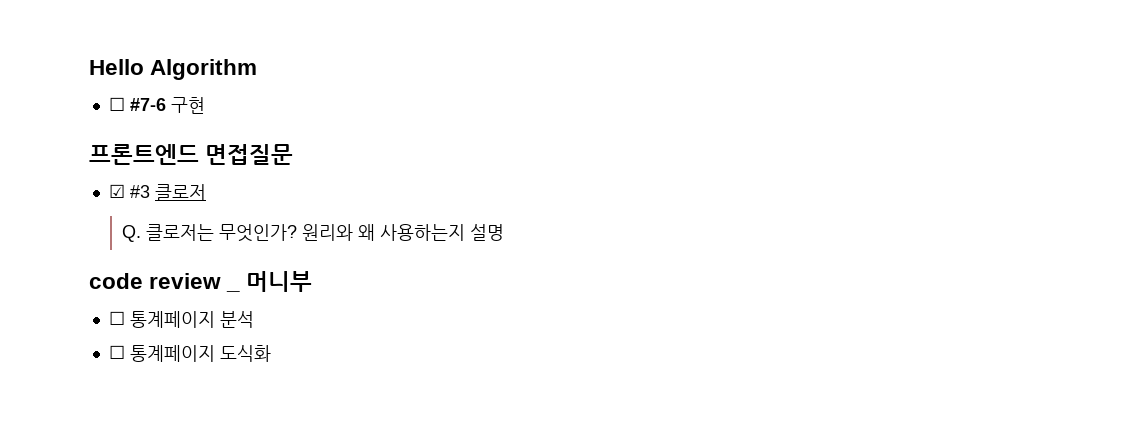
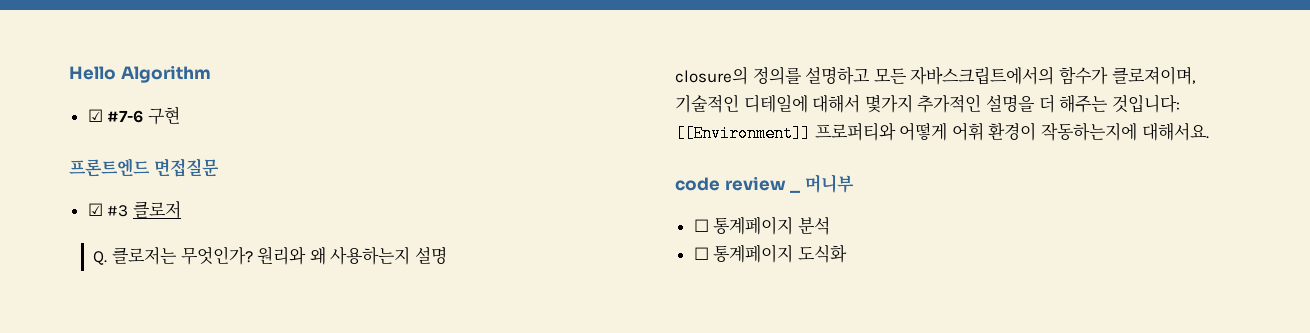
- ☐ #7-6 구현
+ ☑ #7-6 구현
+ closure의 정의를 설명하고 모든 자바스크립트에서의 함수가 클로져이며, 기술적인 디테일에 대해서 몇가지 추가적인 설명을 더 해주는 것입니다: [[Environment]] 프로퍼티와 어떻게 어휘 환경이 작동하는지에 대해서요.

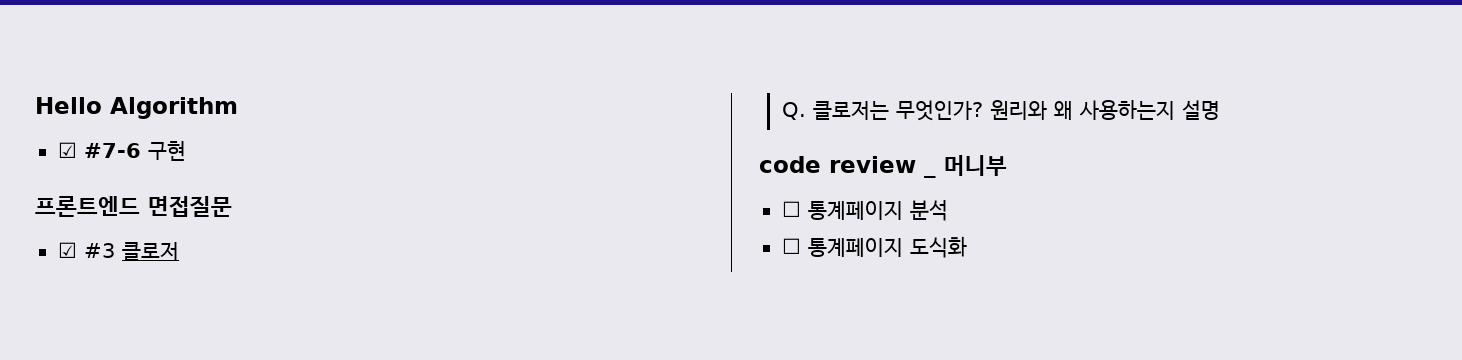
- closure의 정의를 설명하고 모든 자바스크립트에서의 함수가 클로져이며, 기술적인 디테일에 대해서 몇가지 추가적인 설명을 더 해주는 것입니다: [[Environment]] 프로퍼티와 어떻게 어휘 환경이 작동하는지에 대해서요.

